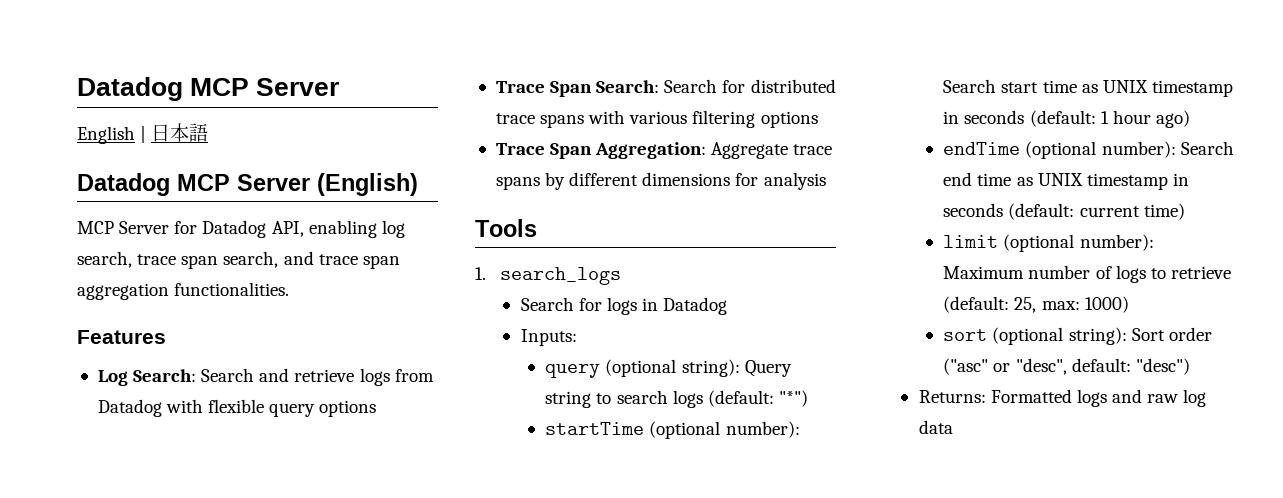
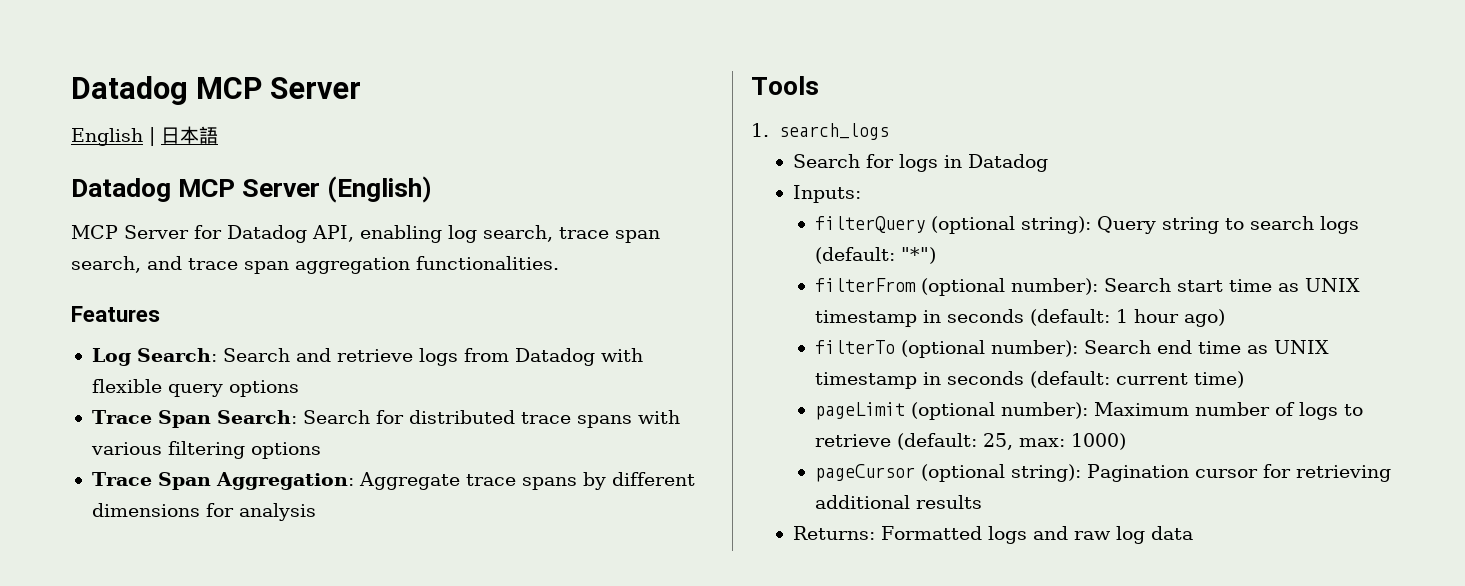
- query (optional string): Query string to search logs (default: "*")
+ filterQuery (optional string): Query string to search logs (default: "*")
- startTime (optional number): Search start time as UNIX timestamp in seconds (default: 1 hour ago)
+ filterFrom (optional number): Search start time as UNIX timestamp in seconds (default: 1 hour ago)
- endTime (optional number): Search end time as UNIX timestamp in seconds (default: current time)
+ filterTo (optional number): Search end time as UNIX timestamp in seconds (default: current time)
- limit (optional number): Maximum number of logs to retrieve (default: 25, max: 1000)
+ pageLimit (optional number): Maximum number of logs to retrieve (default: 25, max: 1000)
- sort (optional string): Sort order ("asc" or "desc", default: "desc")
+ pageCursor (optional string): Pagination cursor for retrieving additional results

